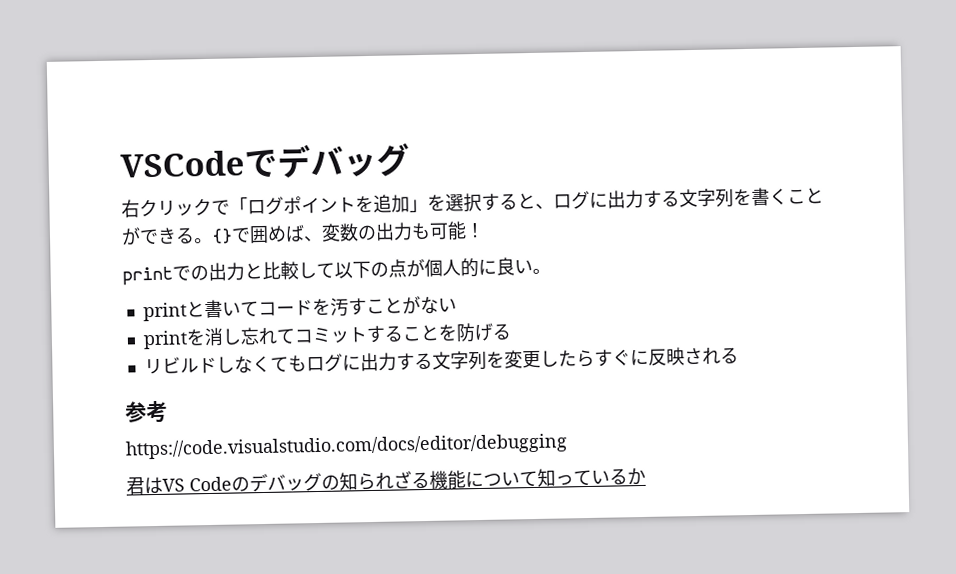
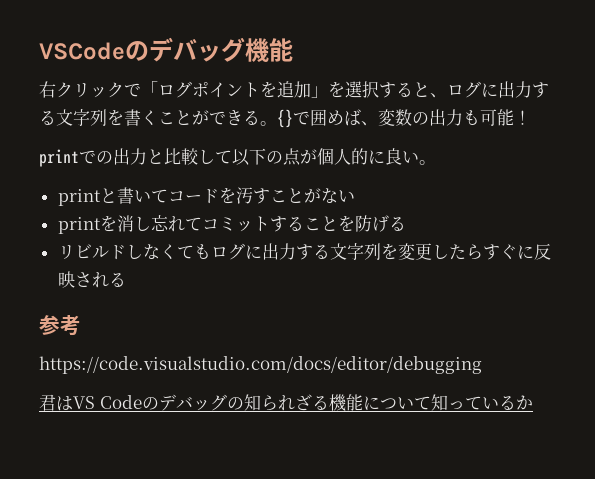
- VSCodeでデバッグ
+ VSCodeのデバッグ機能

